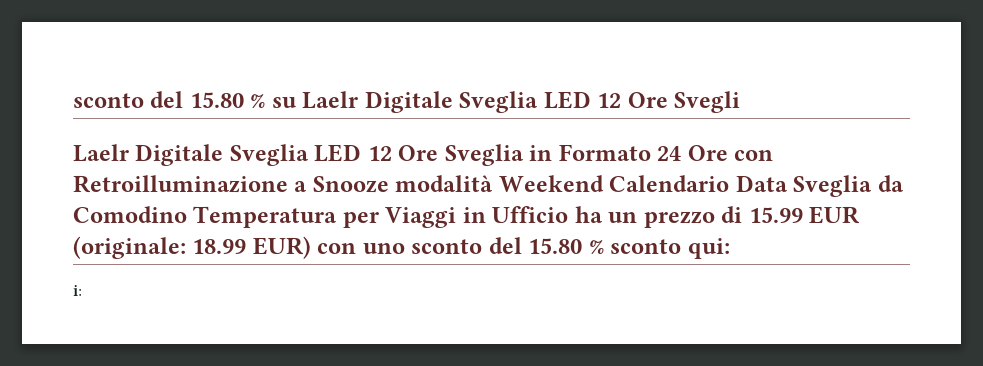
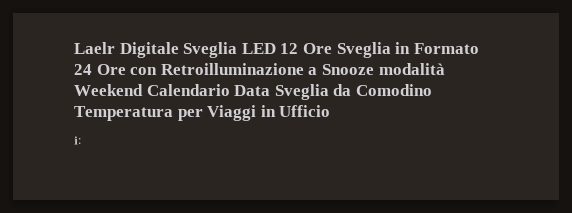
- sconto del 15.80 % su Laelr Digitale Sveglia LED 12 Ore Svegli
- Laelr Digitale Sveglia LED 12 Ore Sveglia in Formato 24 Ore con Retroilluminazione a Snooze modalità Weekend Calendario Data Sveglia da Comodino Temperatura per Viaggi in Ufficio ha un prezzo di 15.99 EUR (originale: 18.99 EUR) con uno sconto del 15.80 % sconto qui:
+ Laelr Digitale Sveglia LED 12 Ore Sveglia in Formato 24 Ore con Retroilluminazione a Snooze modalità Weekend Calendario Data Sveglia da Comodino Temperatura per Viaggi in Ufficio

